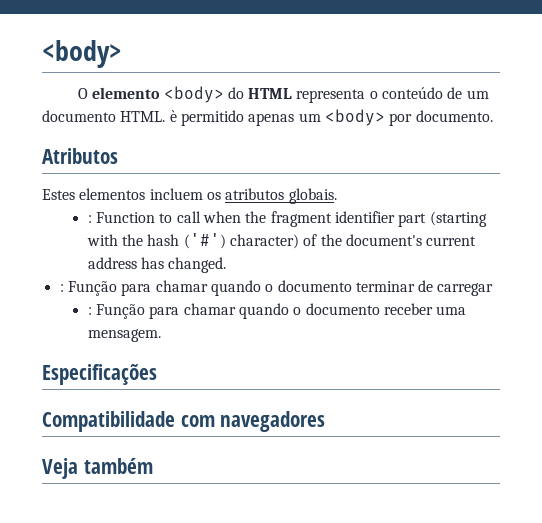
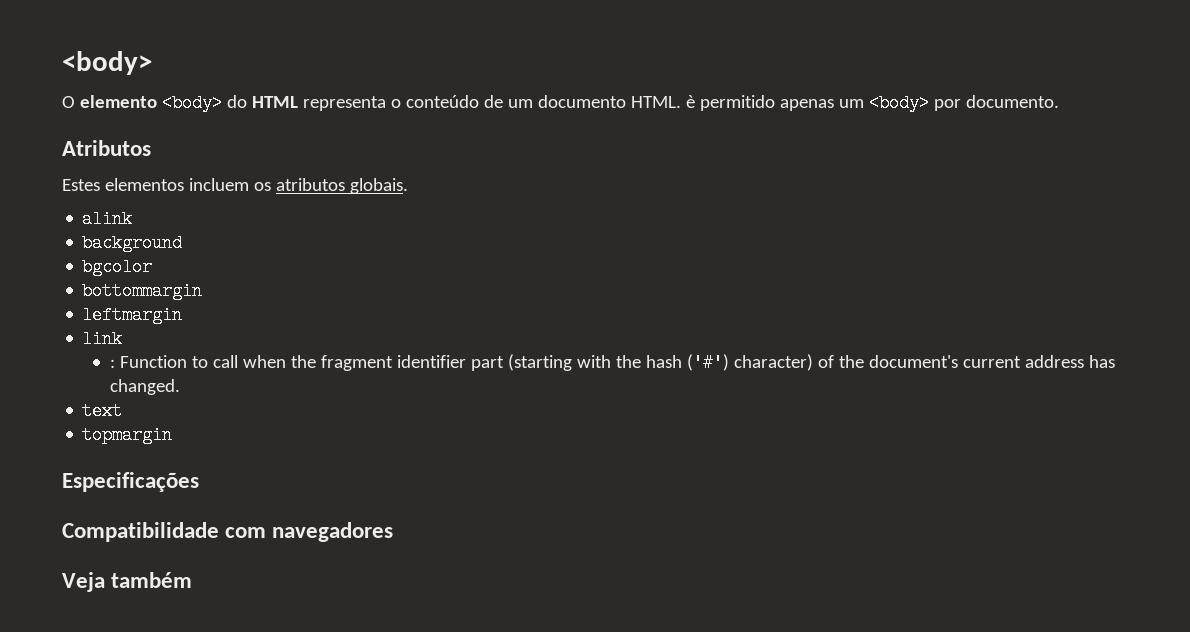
+ alink
+ background
+ bgcolor
+ bottommargin
+ leftmargin
+ link
- : Função para chamar quando o documento terminar de carregar
- : Função para chamar quando o documento receber uma mensagem.
+ text
+ topmargin

